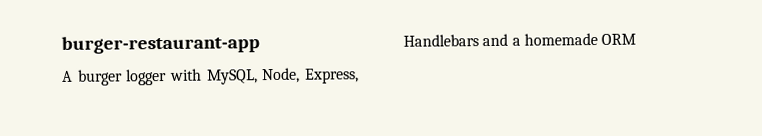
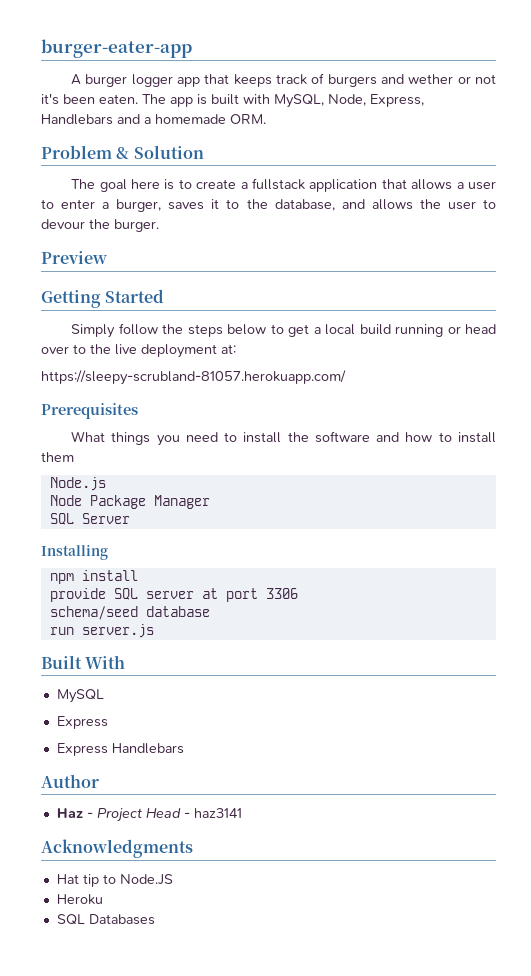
- burger-restaurant-app
+ burger-eater-app
- A burger logger with MySQL, Node, Express, Handlebars and a homemade ORM
+ A burger logger app that keeps track of burgers and wether or not it's been eaten. The app is built with MySQL, Node, Express, Handlebars and a homemade ORM.
+ Problem & Solution
+ The goal here is to create a fullstack application that allows a user to enter a burger, saves it to the database, and allows the user to devour the burger.
+ Preview
+ Getting Started
+ Simply follow the steps below to get a local build running or head over to the live deployment at:
+ https://sleepy-scrubland-81057.herokuapp.com/
+ Prerequisites
+ What things you need to install the software and how to install them
+ Node.js
+ Node Package Manager
+ SQL Server
+ Installing
+ npm install
+ provide SQL server at port 3306
+ schema/seed database
+ run server.js
+ Built With
+ MySQL
+ Express
+ Express Handlebars
+ Author
+ Haz - Project Head - haz3141
+ Acknowledgments
+ Hat tip to Node.JS
+ Heroku
+ SQL Databases

